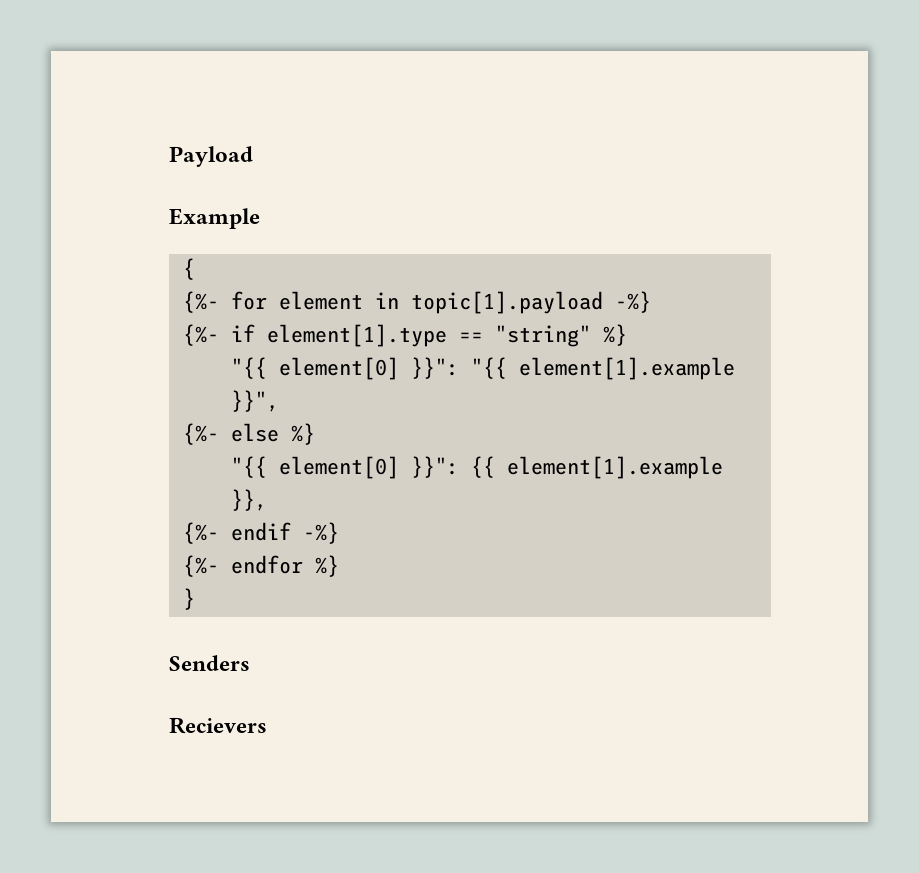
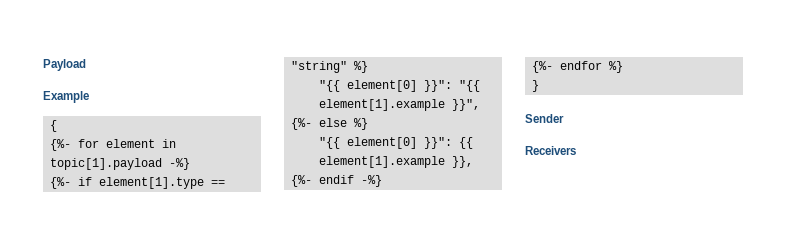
- Senders
- Recievers
+ Sender
+ Receivers

